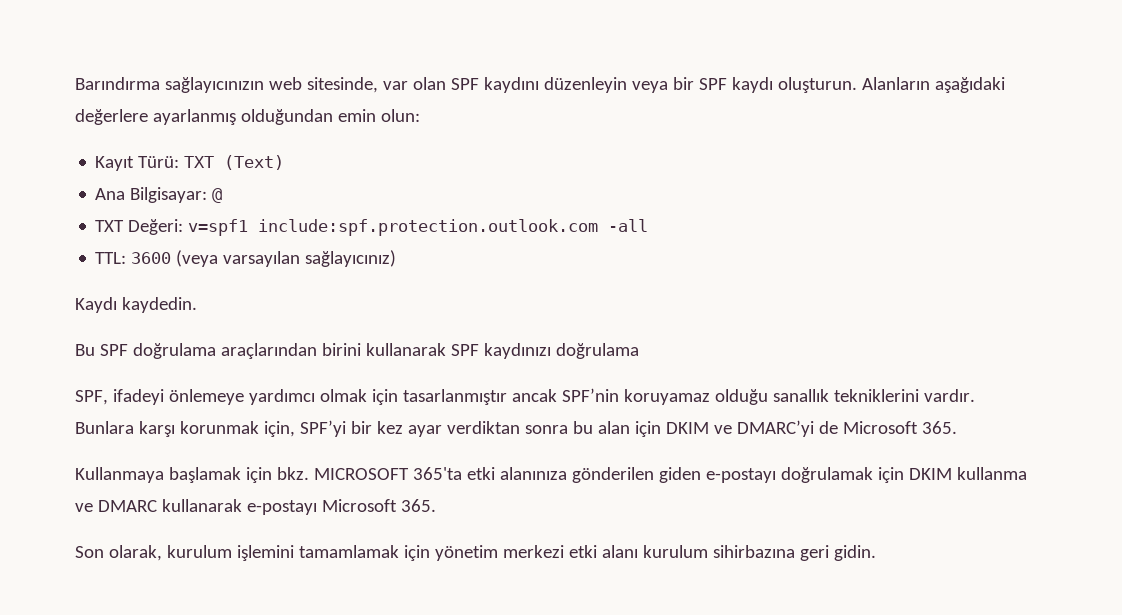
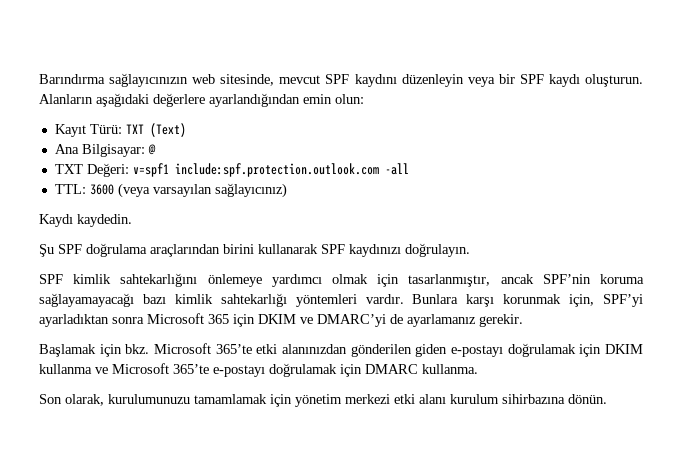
- Barındırma sağlayıcınızın web sitesinde, var olan SPF kaydını düzenleyin veya bir SPF kaydı oluşturun.
+ Barındırma sağlayıcınızın web sitesinde, mevcut SPF kaydını düzenleyin veya bir SPF kaydı oluşturun.
- Alanların aşağıdaki değerlere ayarlanmış olduğundan emin olun:
+ Alanların aşağıdaki değerlere ayarlandığından emin olun:
- Bu SPF doğrulama araçlarından birini kullanarak SPF kaydınızı doğrulama
- SPF, ifadeyi önlemeye yardımcı olmak için tasarlanmıştır ancak SPF’nin koruyamaz olduğu sanallık tekniklerini vardır.
+ Şu SPF doğrulama araçlarından birini kullanarak SPF kaydınızı doğrulayın.
+ SPF kimlik sahtekarlığını önlemeye yardımcı olmak için tasarlanmıştır, ancak SPF’nin koruma sağlayamayacağı bazı kimlik sahtekarlığı yöntemleri vardır.
- Bunlara karşı korunmak için, SPF’yi bir kez ayar verdiktan sonra bu alan için DKIM ve DMARC’yi de Microsoft 365.
- Kullanmaya başlamak için bkz. MICROSOFT 365'ta etki alanınıza gönderilen giden e-postayı doğrulamak için DKIM kullanma ve DMARC kullanarak e-postayı Microsoft 365.
+ Bunlara karşı korunmak için, SPF’yi ayarladıktan sonra Microsoft 365 için DKIM ve DMARC’yi de ayarlamanız gerekir.
+ Başlamak için bkz. Microsoft 365’te etki alanınızdan gönderilen giden e-postayı doğrulamak için DKIM kullanma ve Microsoft 365’te e-postayı doğrulamak için DMARC kullanma.
- Son olarak, kurulum işlemini tamamlamak için yönetim merkezi etki alanı kurulum sihirbazına geri gidin.
+ Son olarak, kurulumunuzu tamamlamak için yönetim merkezi etki alanı kurulum sihirbazına dönün.

